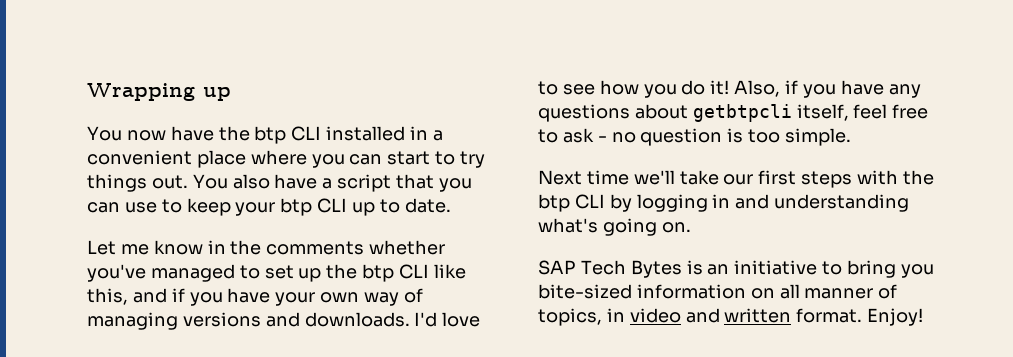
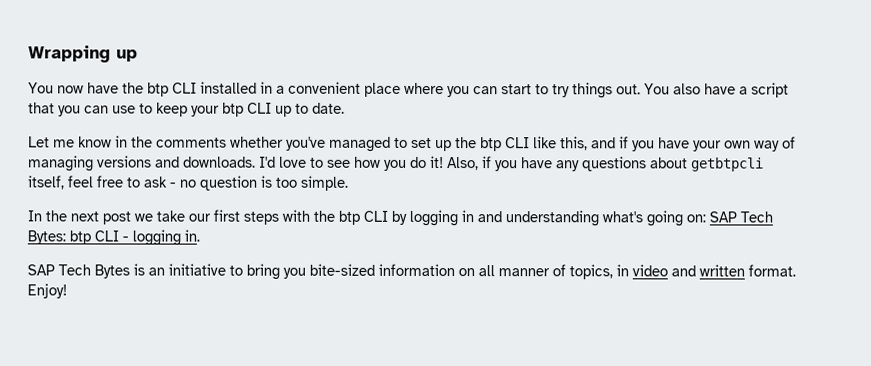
- Next time we'll take our first steps with the btp CLI by logging in and understanding what's going on.
+ In the next post we take our first steps with the btp CLI by logging in and understanding what's going on: SAP Tech Bytes: btp CLI - logging in.

